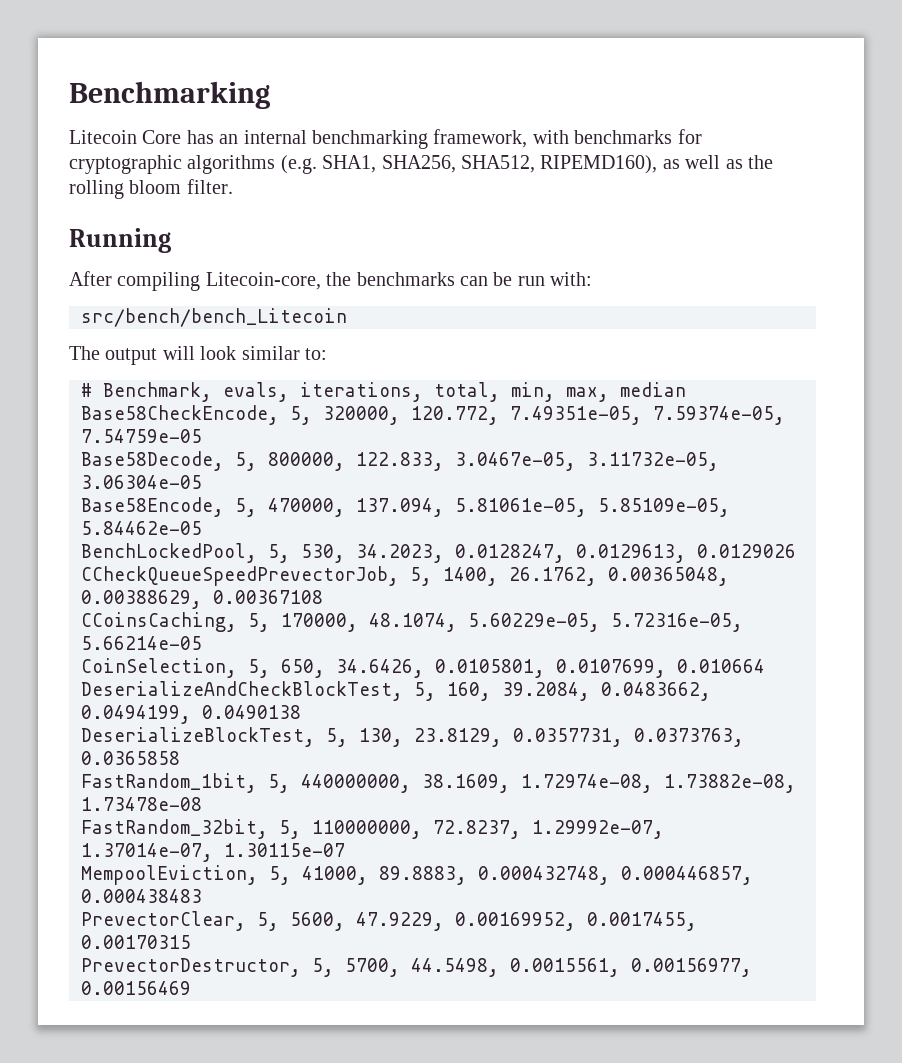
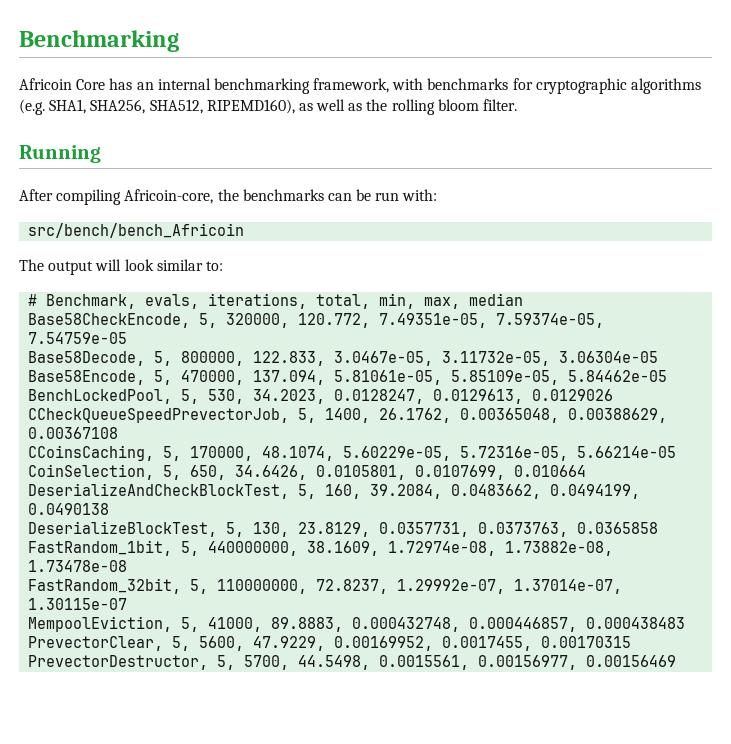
- Litecoin Core has an internal benchmarking framework, with benchmarks for cryptographic algorithms (e.g. SHA1, SHA256, SHA512, RIPEMD160), as well as the rolling bloom filter.
+ Africoin Core has an internal benchmarking framework, with benchmarks for cryptographic algorithms (e.g. SHA1, SHA256, SHA512, RIPEMD160), as well as the rolling bloom filter.
- After compiling Litecoin-core, the benchmarks can be run with:
+ After compiling Africoin-core, the benchmarks can be run with:
- src/bench/bench_Litecoin
+ src/bench/bench_Africoin

